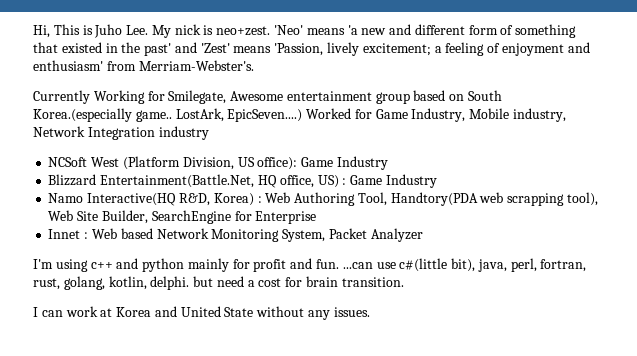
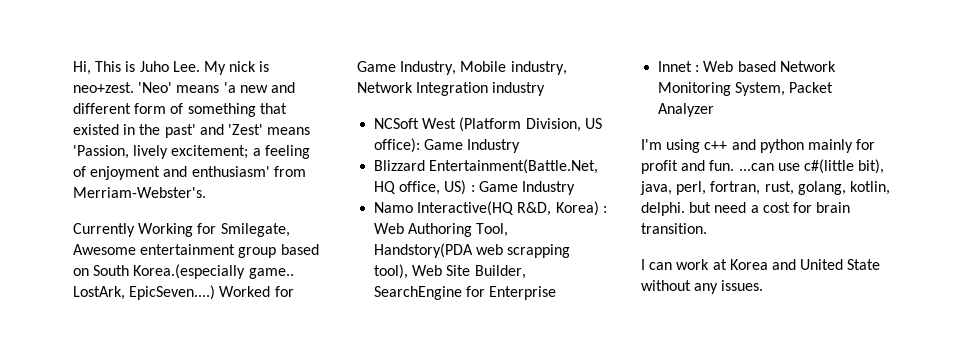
- Namo Interactive(HQ R&D, Korea) : Web Authoring Tool, Handtory(PDA web scrapping tool), Web Site Builder, SearchEngine for Enterprise
+ Namo Interactive(HQ R&D, Korea) : Web Authoring Tool, Handstory(PDA web scrapping tool), Web Site Builder, SearchEngine for Enterprise

